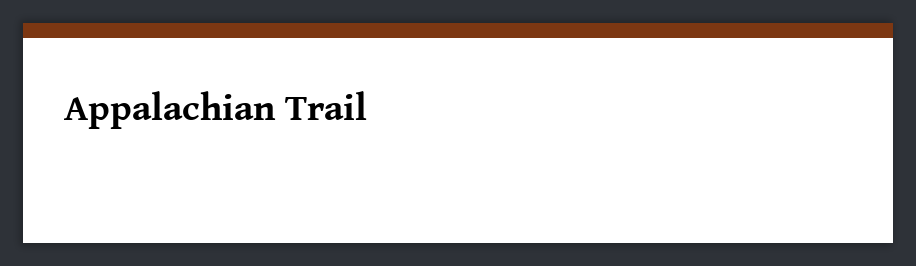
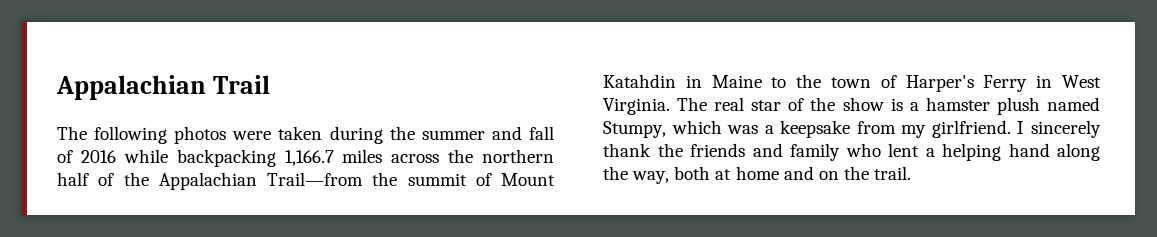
+ The following photos were taken during the summer and fall of 2016 while backpacking 1,166.7 miles across the northern half of the Appalachian Trail—from the summit of Mount Katahdin in Maine to the town of Harper's Ferry in West Virginia. The real star of the show is a hamster plush named Stumpy, which was a keepsake from my girlfriend. I sincerely thank the friends and family who lent a helping hand along the way, both at home and on the trail.

